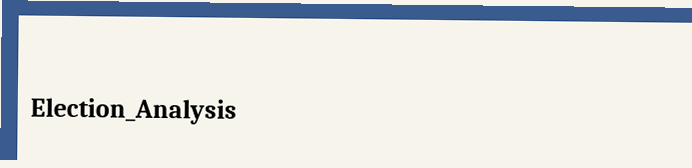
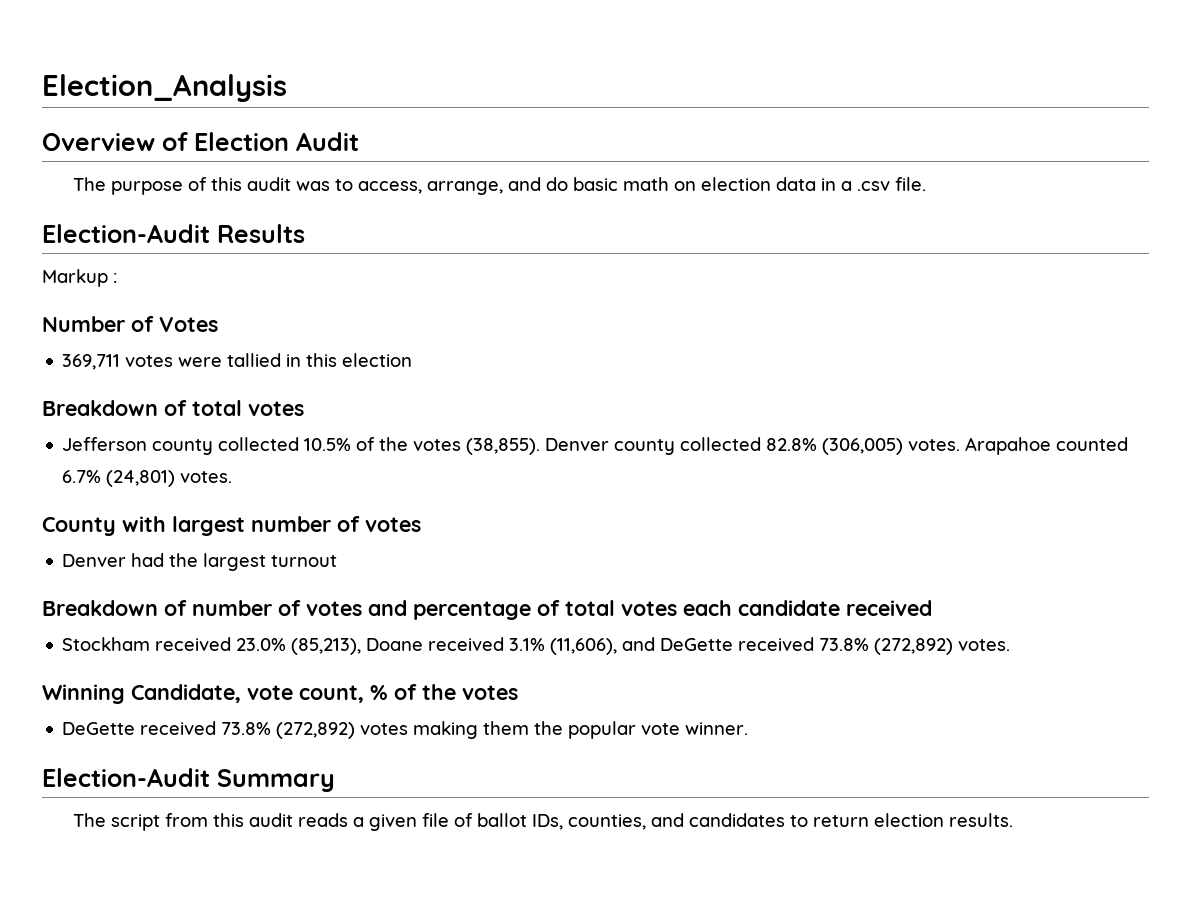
+ Overview of Election Audit
+ The purpose of this audit was to access, arrange, and do basic math on election data in a .csv file.
+ Election-Audit Results
+ Markup :
+ Number of Votes
+ 369,711 votes were tallied in this election
+ Breakdown of total votes
+ Jefferson county collected 10.5% of the votes (38,855). Denver county collected 82.8% (306,005) votes. Arapahoe counted 6.7% (24,801) votes.
+ County with largest number of votes
+ Denver had the largest turnout
+ Breakdown of number of votes and percentage of total votes each candidate received
+ Stockham received 23.0% (85,213), Doane received 3.1% (11,606), and DeGette received 73.8% (272,892) votes.
+ Winning Candidate, vote count, % of the votes
+ DeGette received 73.8% (272,892) votes making them the popular vote winner.
+ Election-Audit Summary
+ The script from this audit reads a given file of ballot IDs, counties, and candidates to return election results.

